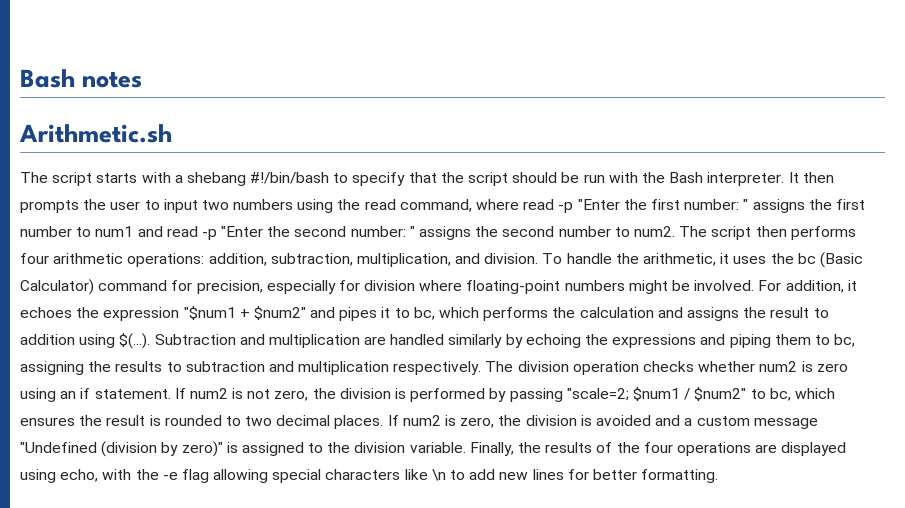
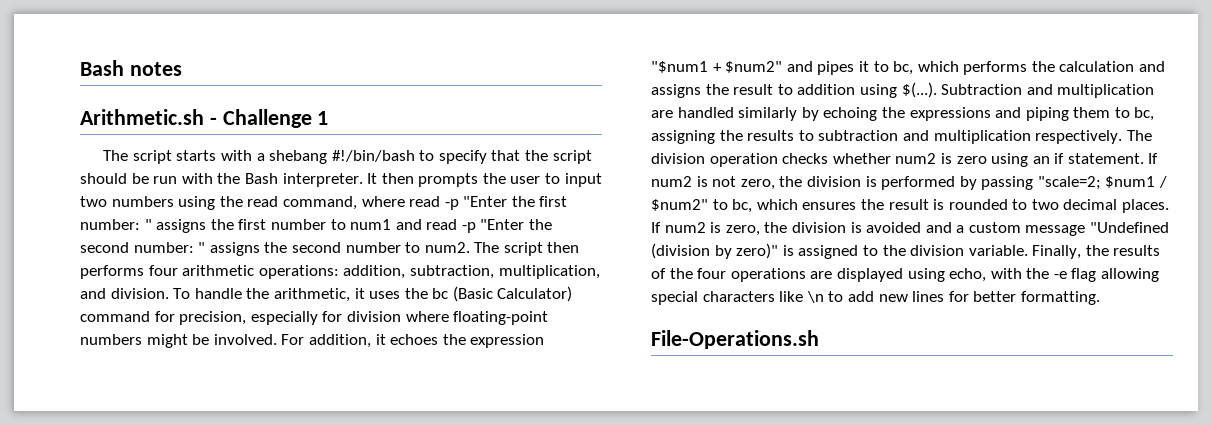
- Arithmetic.sh
+ Arithmetic.sh - Challenge 1
+ File-Operations.sh

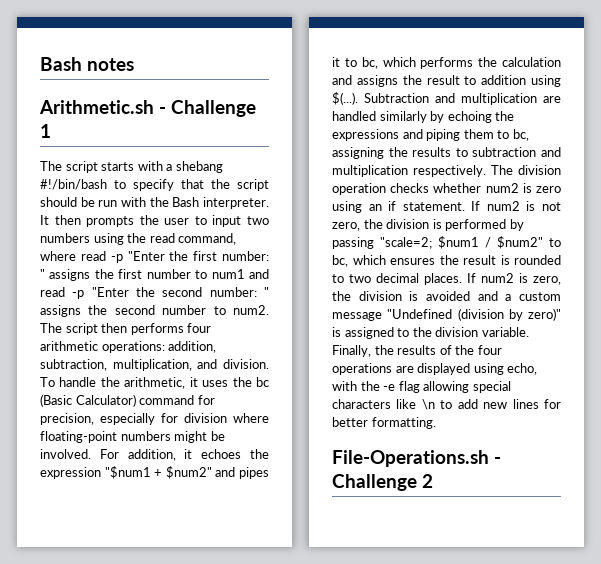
- File-Operations.sh
+ File-Operations.sh - Challenge 2

